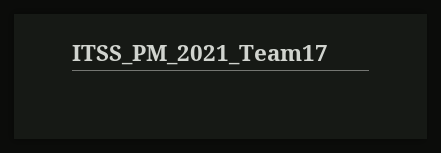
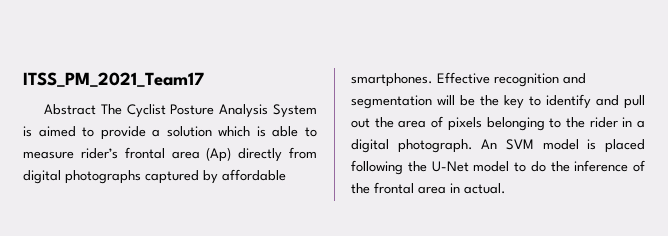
+ Abstract The Cyclist Posture Analysis System is aimed to provide a solution which is able to measure rider’s frontal area (Ap) directly from digital photographs captured by affordable smartphones. Effective recognition and segmentation will be the key to identify and pull out the area of pixels belonging to the rider in a digital photograph. An SVM model is placed following the U-Net model to do the inference of the frontal area in actual.

